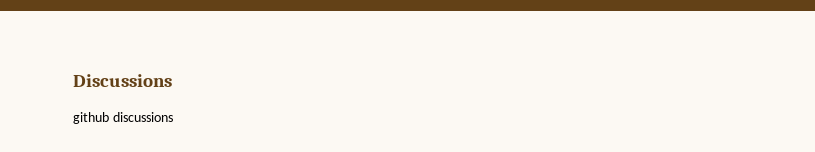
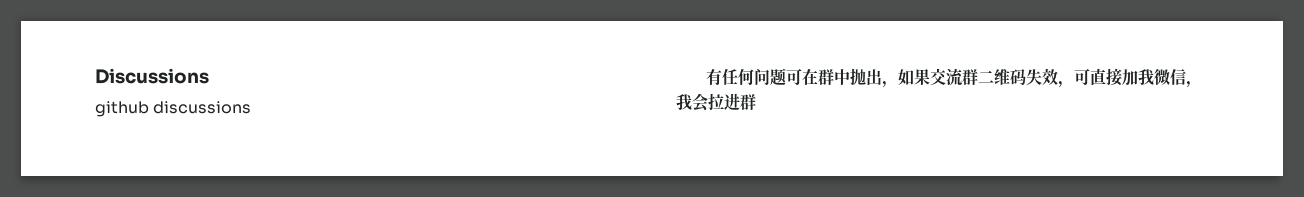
+ 有任何问题可在群中抛出，如果交流群二维码失效，可直接加我微信，我会拉进群

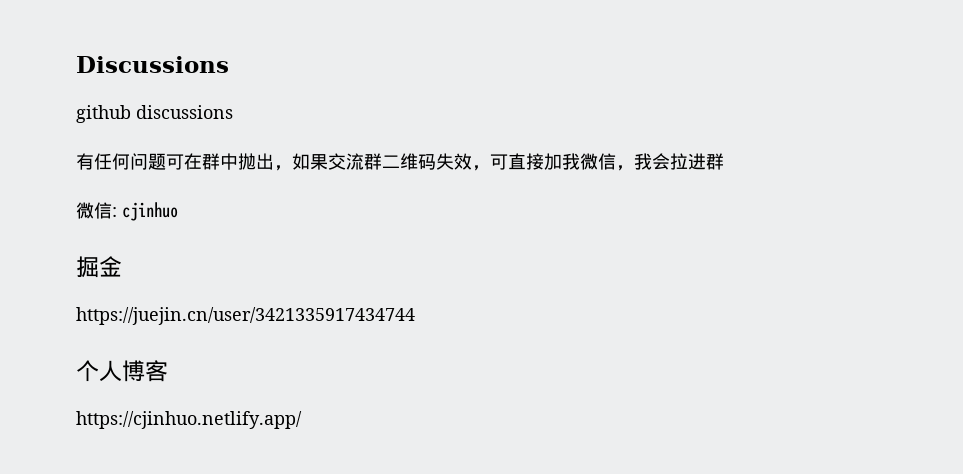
+ 微信: cjinhuo
+ 掘金
+ https://juejin.cn/user/3421335917434744
+ 个人博客
+ https://cjinhuo.netlify.app/

